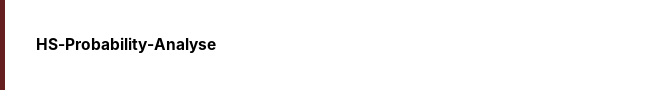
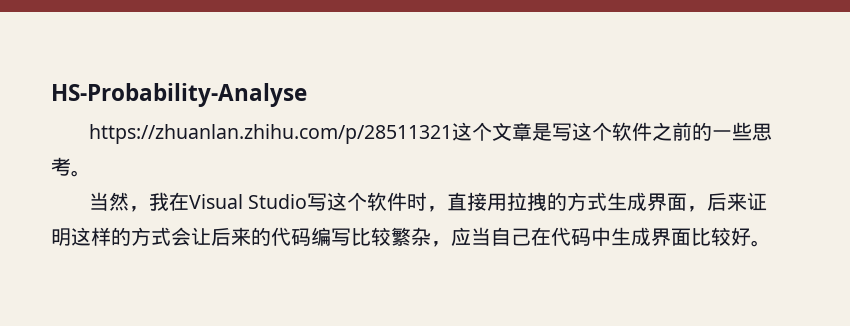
+ https://zhuanlan.zhihu.com/p/28511321这个文章是写这个软件之前的一些思考。
+ 当然，我在Visual Studio写这个软件时，直接用拉拽的方式生成界面，后来证明这样的方式会让后来的代码编写比较繁杂，应当自己在代码中生成界面比较好。

